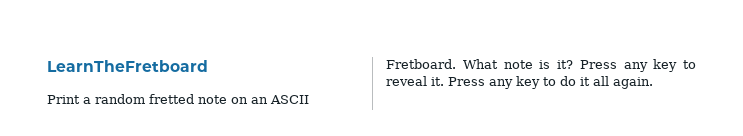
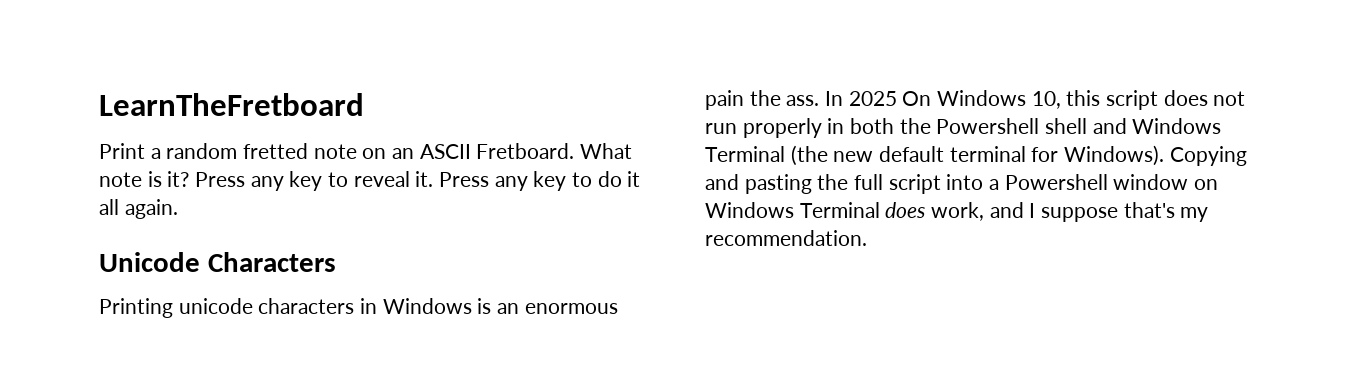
+ Unicode Characters
+ Printing unicode characters in Windows is an enormous pain the ass. In 2025 On Windows 10, this script does not run properly in both the Powershell shell and Windows Terminal (the new default terminal for Windows). Copying and pasting the full script into a Powershell window on Windows Terminal does work, and I suppose that's my recommendation.

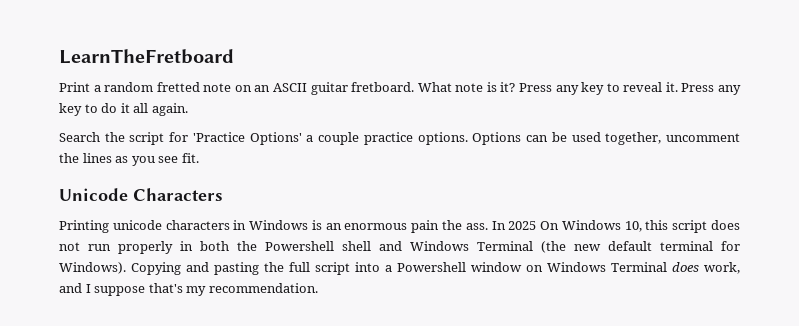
- Print a random fretted note on an ASCII Fretboard.
+ Print a random fretted note on an ASCII guitar fretboard.
+ Search the script for 'Practice Options' a couple practice options. Options can be used together, uncomment the lines as you see fit.

